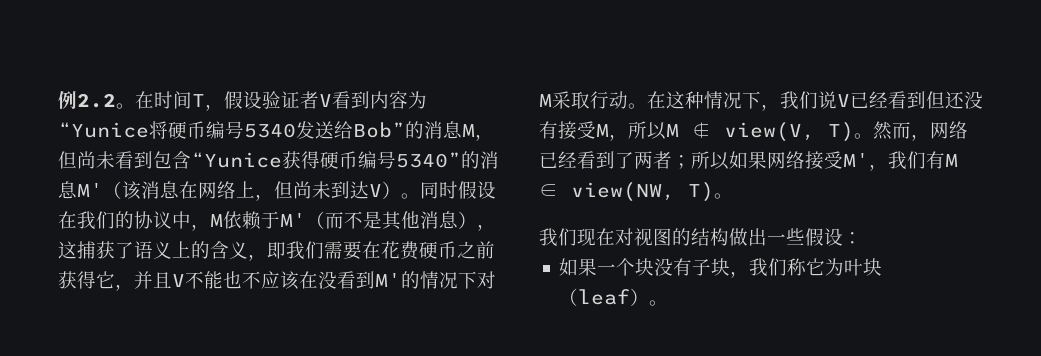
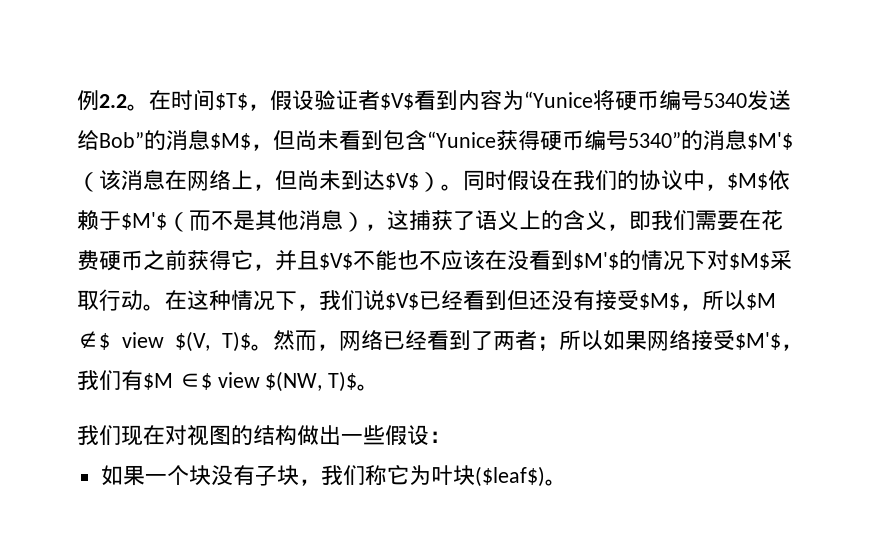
- 在时间T，假设验证者V看到内容为“Yunice将硬币编号5340发送给Bob”的消息M，但尚未看到包含“Yunice获得硬币编号5340”的消息M'（该消息在⽹络上，但尚未到达V）。
+ 在时间$T$，假设验证者$V$看到内容为“Yunice将硬币编号5340发送给Bob”的消息$M$，但尚未看到包含“Yunice获得硬币编号5340”的消息$M'$（该消息在⽹络上，但尚未到达$V$）。
- 同时假设在我们的协议中，M依赖于M'（⽽不是其他消息），这捕获了语义上的含义，即我们需要在花费硬币之前获得它，并且V不能也不应该在没看到M'的情况下对M采取⾏动。
+ 同时假设在我们的协议中，$M$依赖于$M'$（⽽不是其他消息），这捕获了语义上的含义，即我们需要在花费硬币之前获得它，并且$V$不能也不应该在没看到$M'$的情况下对$M$采取⾏动。
- 在这种情况下，我们说V已经看到但还没有接受M，所以M ∉ view(V, T)。
+ 在这种情况下，我们说$V$已经看到但还没有接受$M$，所以$M ∉$ view $(V, T)$。
- 然⽽，⽹络已经看到了两者；所以如果⽹络接受M'，我们有M ∈ view(NW, T)。
+ 然⽽，⽹络已经看到了两者；所以如果⽹络接受$M'$，我们有$M ∈$ view $(NW, T)$。
- 如果⼀个块没有⼦块，我们称它为叶块（leaf）。
+ 如果⼀个块没有⼦块，我们称它为叶块($leaf$)。

